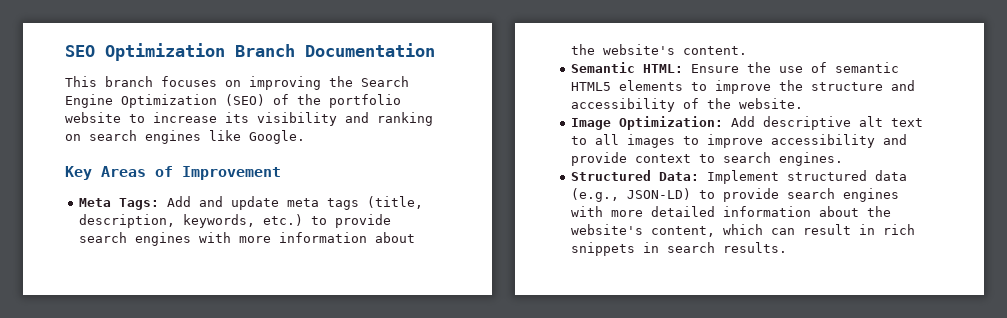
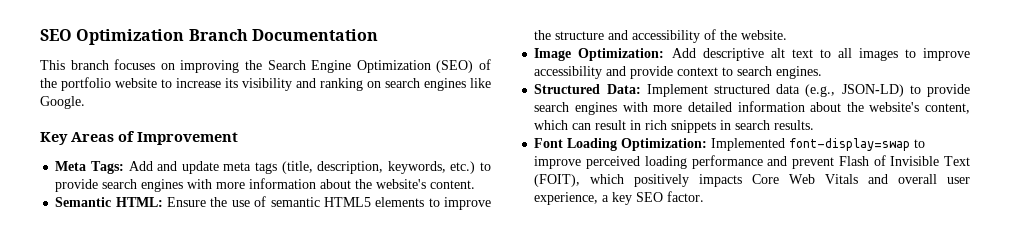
+ Font Loading Optimization: Implemented font-display=swap to improve perceived loading performance and prevent Flash of Invisible Text (FOIT), which positively impacts Core Web Vitals and overall user experience, a key SEO factor.

